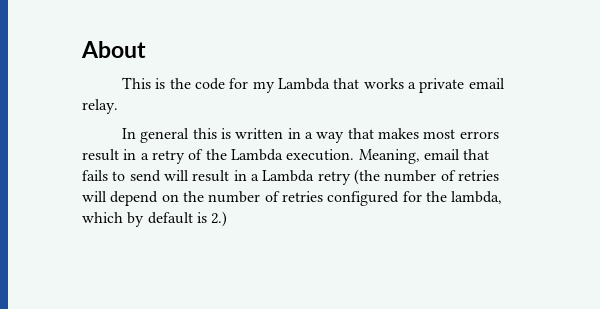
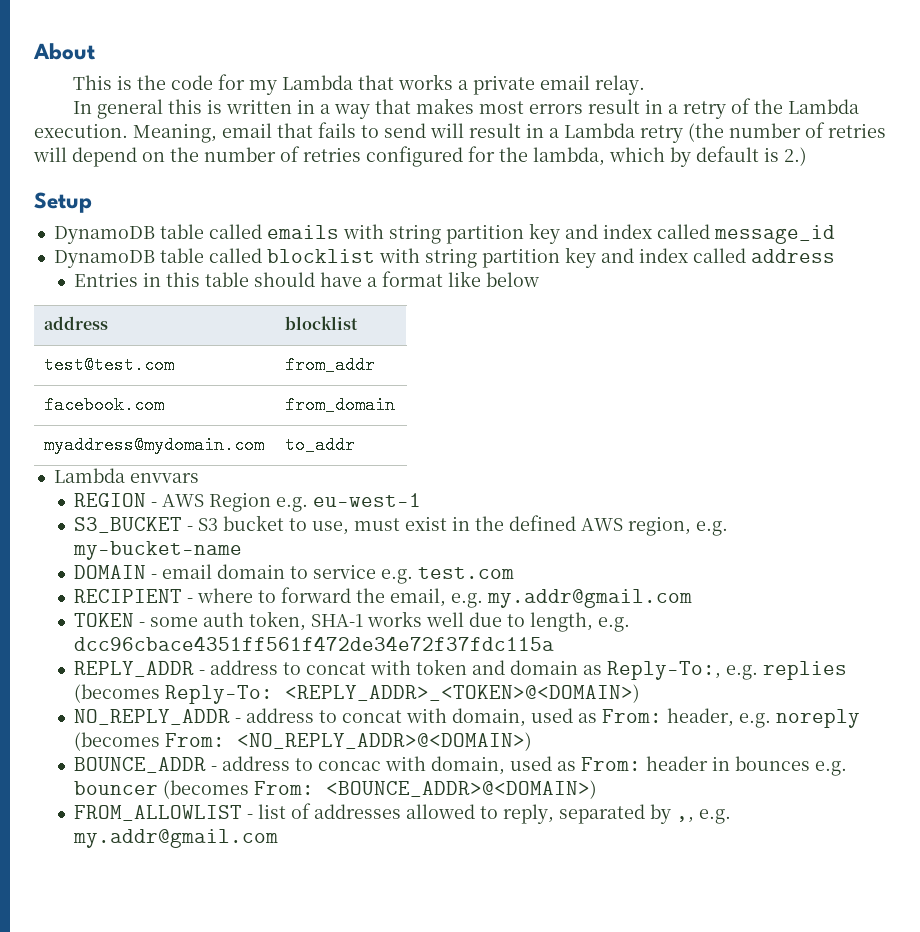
+ Setup
+ DynamoDB table called emails with string partition key and index called message_id
+ DynamoDB table called blocklist with string partition key and index called address
+ Entries in this table should have a format like below
+ address | blocklist
+ test@test.com | from_addr
+ facebook.com | from_domain
+ myaddress@mydomain.com | to_addr
+ Lambda envvars
+ REGION - AWS Region e.g. eu-west-1
+ S3_BUCKET - S3 bucket to use, must exist in the defined AWS region, e.g. my-bucket-name
+ DOMAIN - email domain to service e.g. test.com
+ RECIPIENT - where to forward the email, e.g. my.addr@gmail.com
+ TOKEN - some auth token, SHA-1 works well due to length, e.g. dcc96cbace4351ff561f472de34e72f37fdc115a
+ REPLY_ADDR - address to concat with token and domain as Reply-To:, e.g. replies (becomes Reply-To: <REPLY_ADDR>_<TOKEN>@<DOMAIN>)
+ NO_REPLY_ADDR - address to concat with domain, used as From: header, e.g. noreply (becomes From: <NO_REPLY_ADDR>@<DOMAIN>)
+ BOUNCE_ADDR - address to concac with domain, used as From: header in bounces e.g. bouncer (becomes From: <BOUNCE_ADDR>@<DOMAIN>)
+ FROM_ALLOWLIST - list of addresses allowed to reply, separated by ,, e.g. my.addr@gmail.com

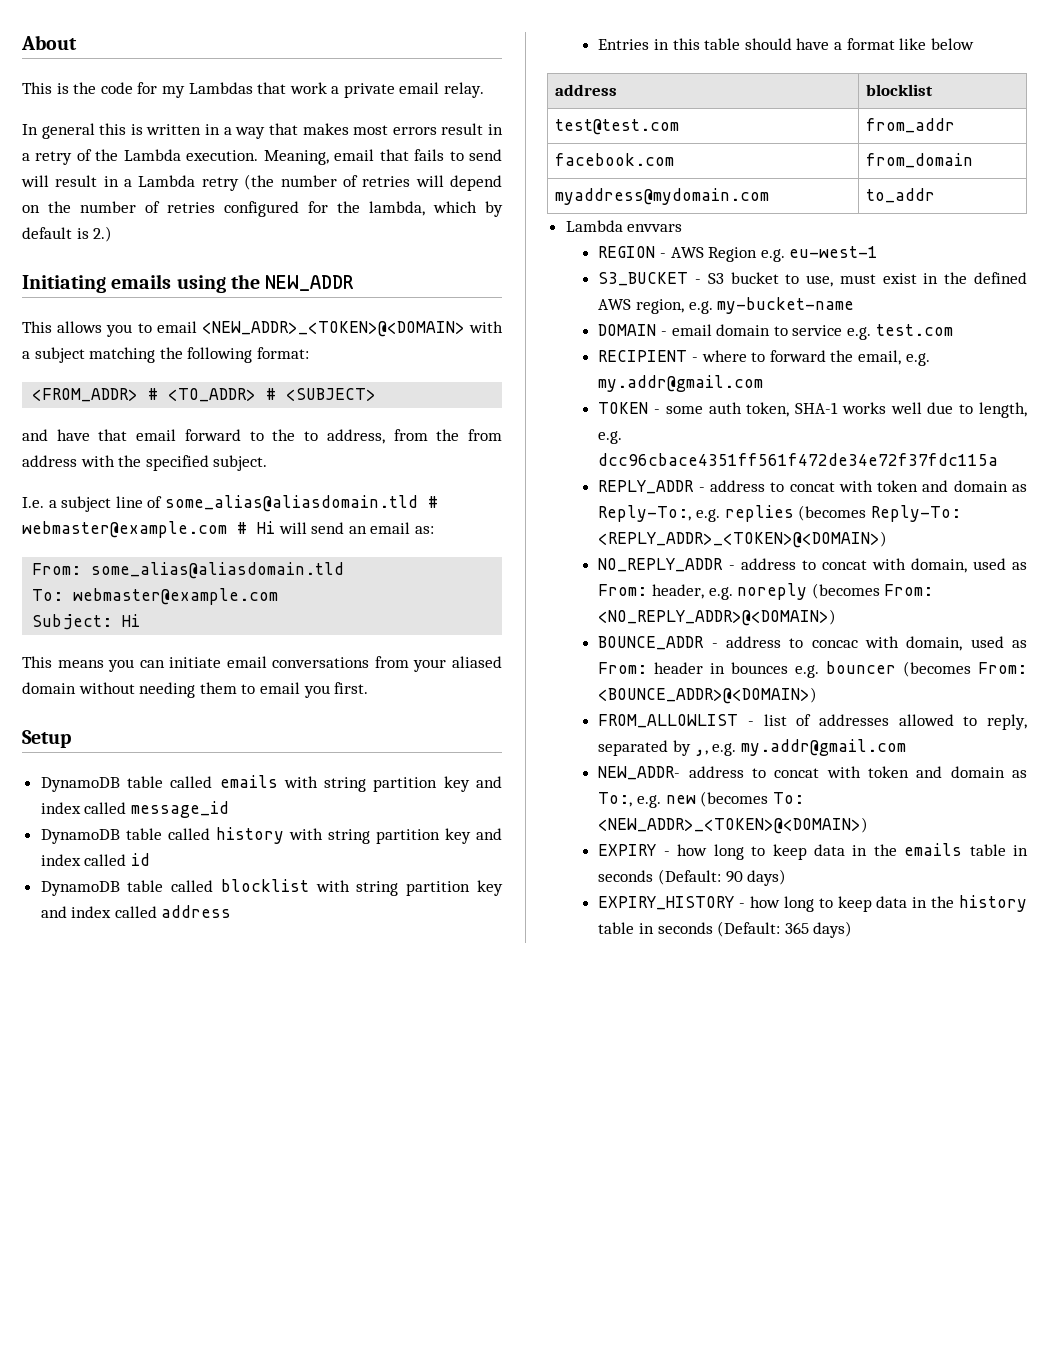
- This is the code for my Lambda that works a private email relay.
+ This is the code for my Lambdas that work a private email relay.
+ Initiating emails using the NEW_ADDR
+ This allows you to email <NEW_ADDR>_<TOKEN>@<DOMAIN> with a subject matching the following format:
+ <FROM_ADDR> # <TO_ADDR> # <SUBJECT>
+ and have that email forward to the to address, from the from address with the specified subject.
+ I.e. a subject line of some_alias@aliasdomain.tld # webmaster@example.com # Hi will send an email as:
+ From: some_alias@aliasdomain.tld
+ To: webmaster@example.com
+ Subject: Hi
+ This means you can initiate email conversations from your aliased domain without needing them to email you first.
+ DynamoDB table called history with string partition key and index called id
+ NEW_ADDR- address to concat with token and domain as To:, e.g. new (becomes To: <NEW_ADDR>_<TOKEN>@<DOMAIN>)
+ EXPIRY - how long to keep data in the emails table in seconds (Default: 90 days)
+ EXPIRY_HISTORY - how long to keep data in the history table in seconds (Default: 365 days)

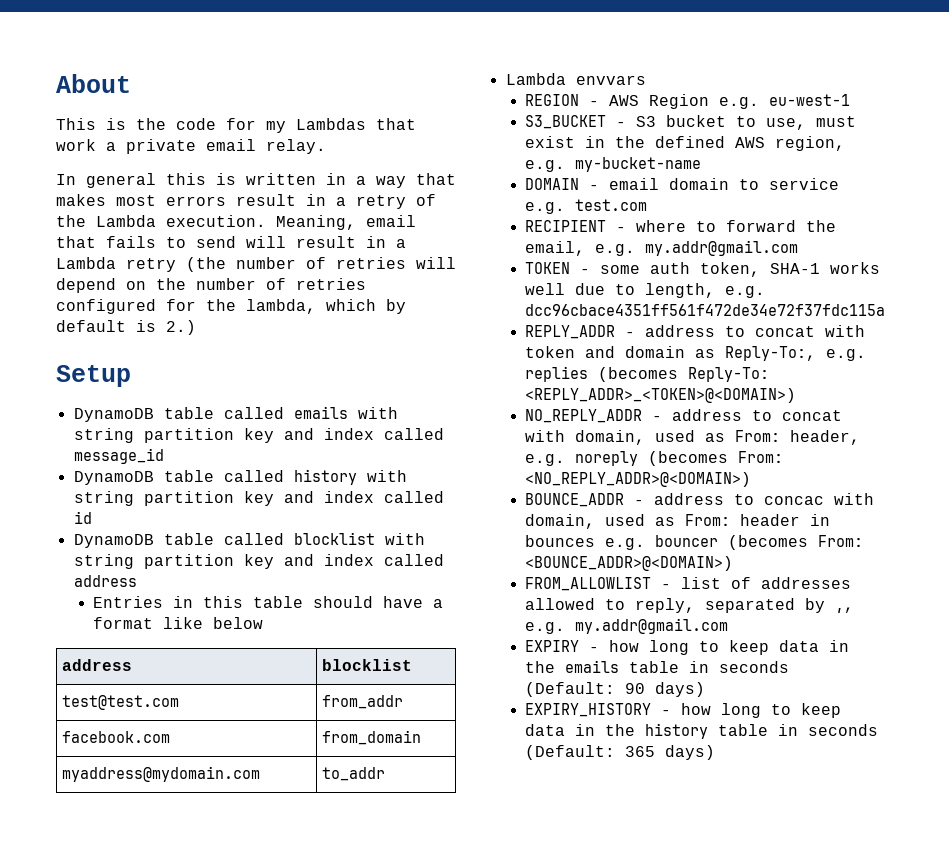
- Initiating emails using the NEW_ADDR
- This allows you to email <NEW_ADDR>_<TOKEN>@<DOMAIN> with a subject matching the following format:
- <FROM_ADDR> # <TO_ADDR> # <SUBJECT>
- and have that email forward to the to address, from the from address with the specified subject.
- I.e. a subject line of some_alias@aliasdomain.tld # webmaster@example.com # Hi will send an email as:
- From: some_alias@aliasdomain.tld
- To: webmaster@example.com
- Subject: Hi
- This means you can initiate email conversations from your aliased domain without needing them to email you first.
- NEW_ADDR- address to concat with token and domain as To:, e.g. new (becomes To: <NEW_ADDR>_<TOKEN>@<DOMAIN>)

